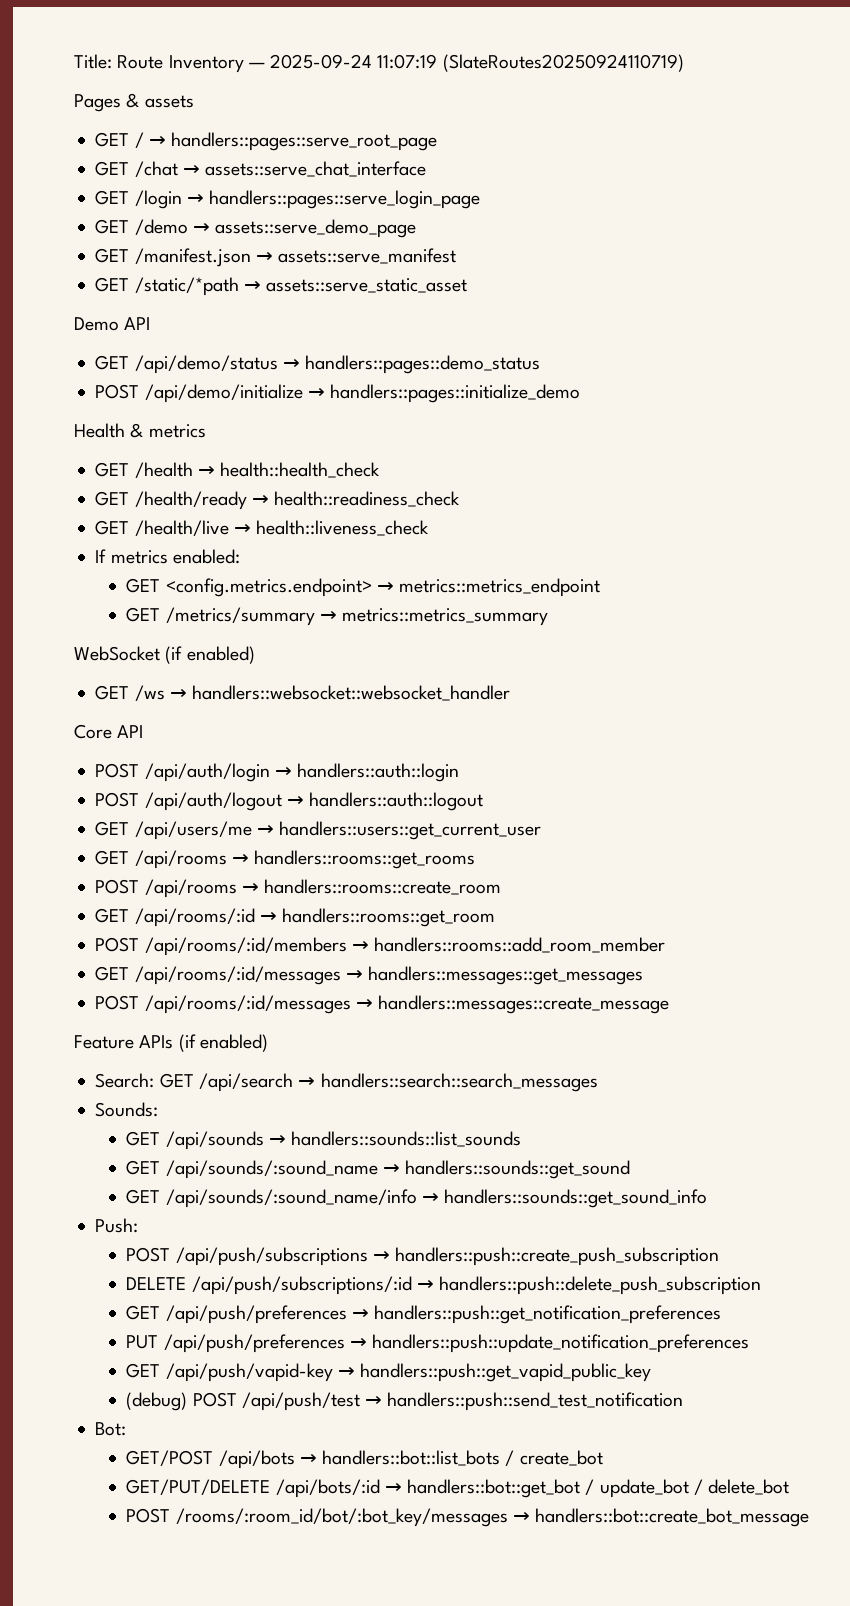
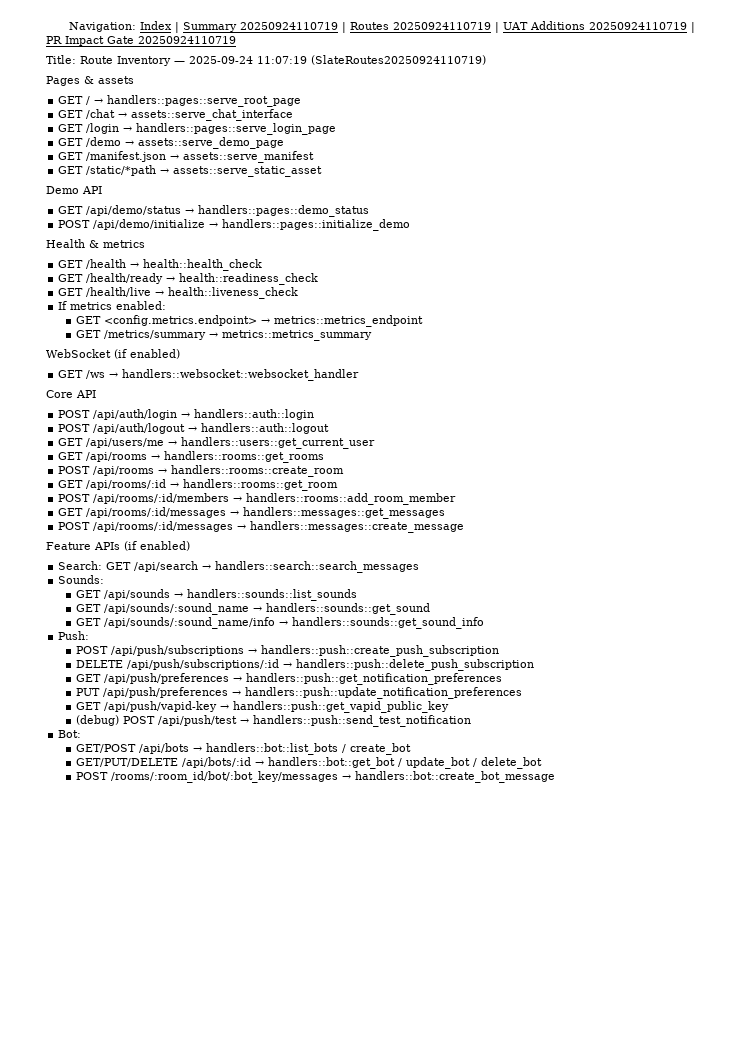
+ Navigation: Index | Summary 20250924110719 | Routes 20250924110719 | UAT Additions 20250924110719 | PR Impact Gate 20250924110719

